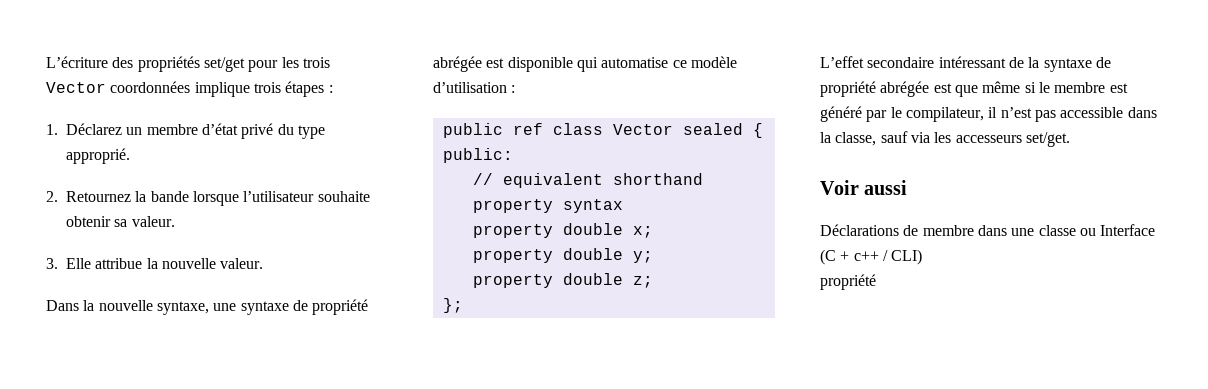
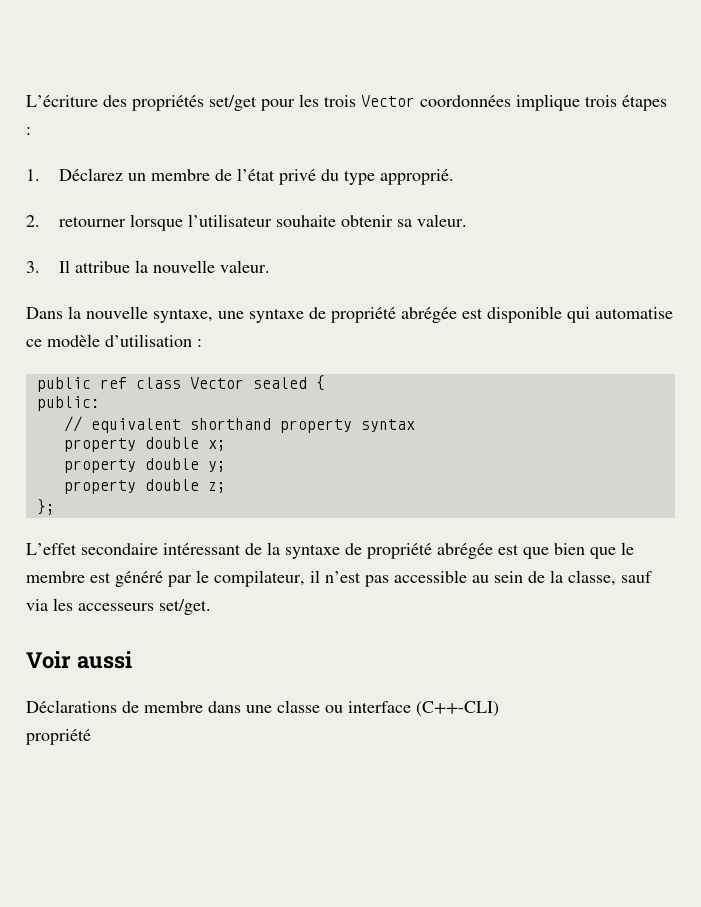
- 1. Déclarez un membre d’état privé du type approprié.
+ 1. Déclarez un membre de l’état privé du type approprié.
- 2. Retournez la bande lorsque l’utilisateur souhaite obtenir sa valeur.
+ 2. retourner lorsque l’utilisateur souhaite obtenir sa valeur.
- 3. Elle attribue la nouvelle valeur.
+ 3. Il attribue la nouvelle valeur.
- L’effet secondaire intéressant de la syntaxe de propriété abrégée est que même si le membre est généré par le compilateur, il n’est pas accessible dans la classe, sauf via les accesseurs set/get.
+ L’effet secondaire intéressant de la syntaxe de propriété abrégée est que bien que le membre est généré par le compilateur, il n’est pas accessible au sein de la classe, sauf via les accesseurs set/get.
- Déclarations de membre dans une classe ou Interface (C + c++ / CLI)
+ Déclarations de membre dans une classe ou interface (C++-CLI)

